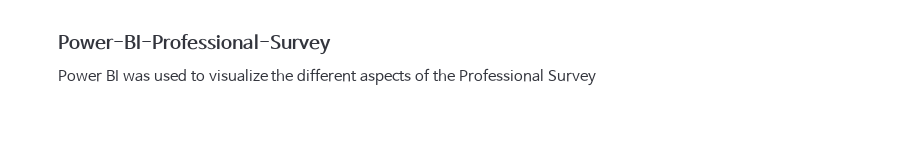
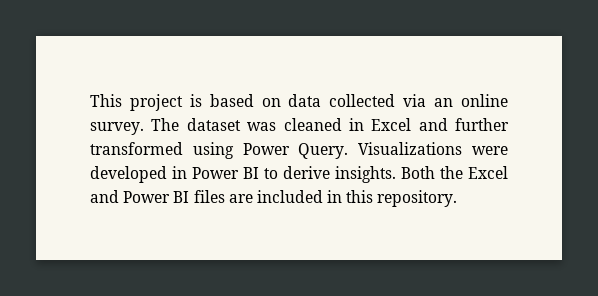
- Power-BI-Professional-Survey
- Power BI was used to visualize the different aspects of the Professional Survey
+ This project is based on data collected via an online survey. The dataset was cleaned in Excel and further transformed using Power Query. Visualizations were developed in Power BI to derive insights. Both the Excel and Power BI files are included in this repository.

